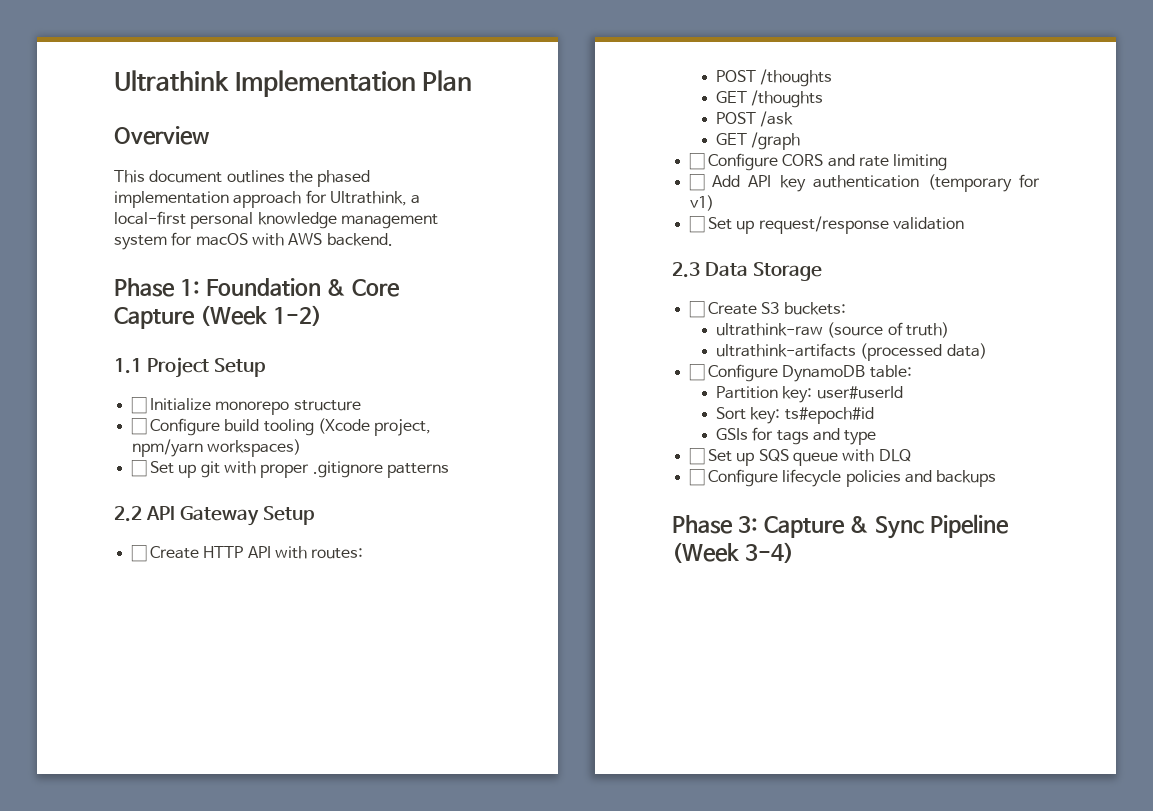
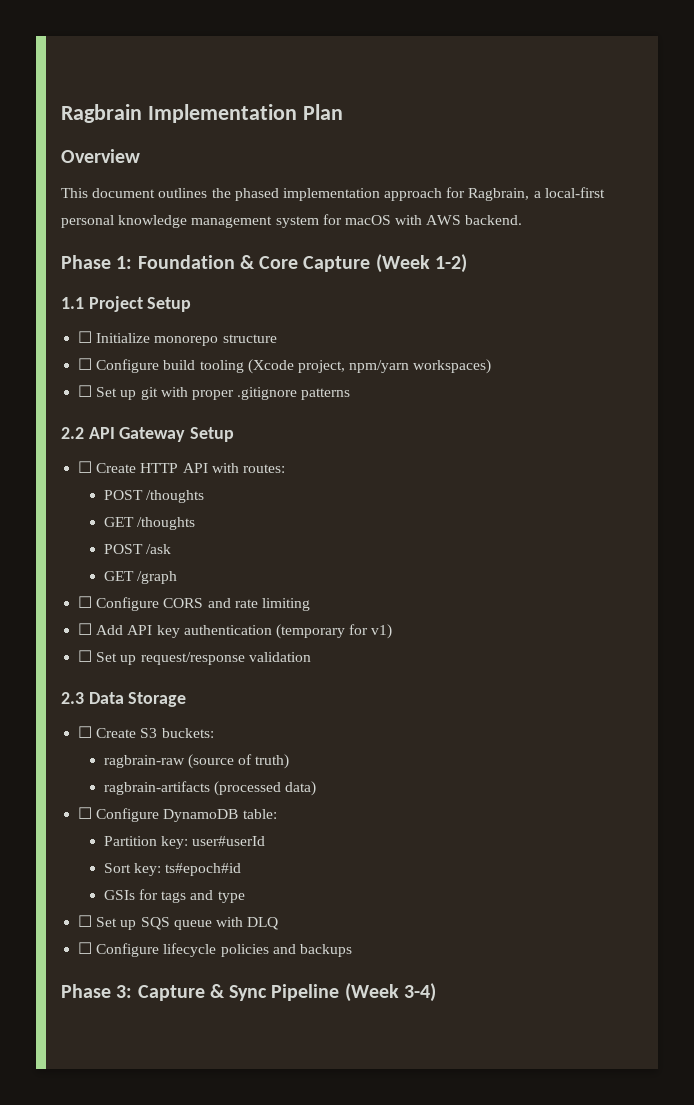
- Ultrathink Implementation Plan
+ Ragbrain Implementation Plan
- This document outlines the phased implementation approach for Ultrathink, a local-first personal knowledge management system for macOS with AWS backend.
+ This document outlines the phased implementation approach for Ragbrain, a local-first personal knowledge management system for macOS with AWS backend.
- ultrathink-raw (source of truth)
+ ragbrain-raw (source of truth)
- ultrathink-artifacts (processed data)
+ ragbrain-artifacts (processed data)

